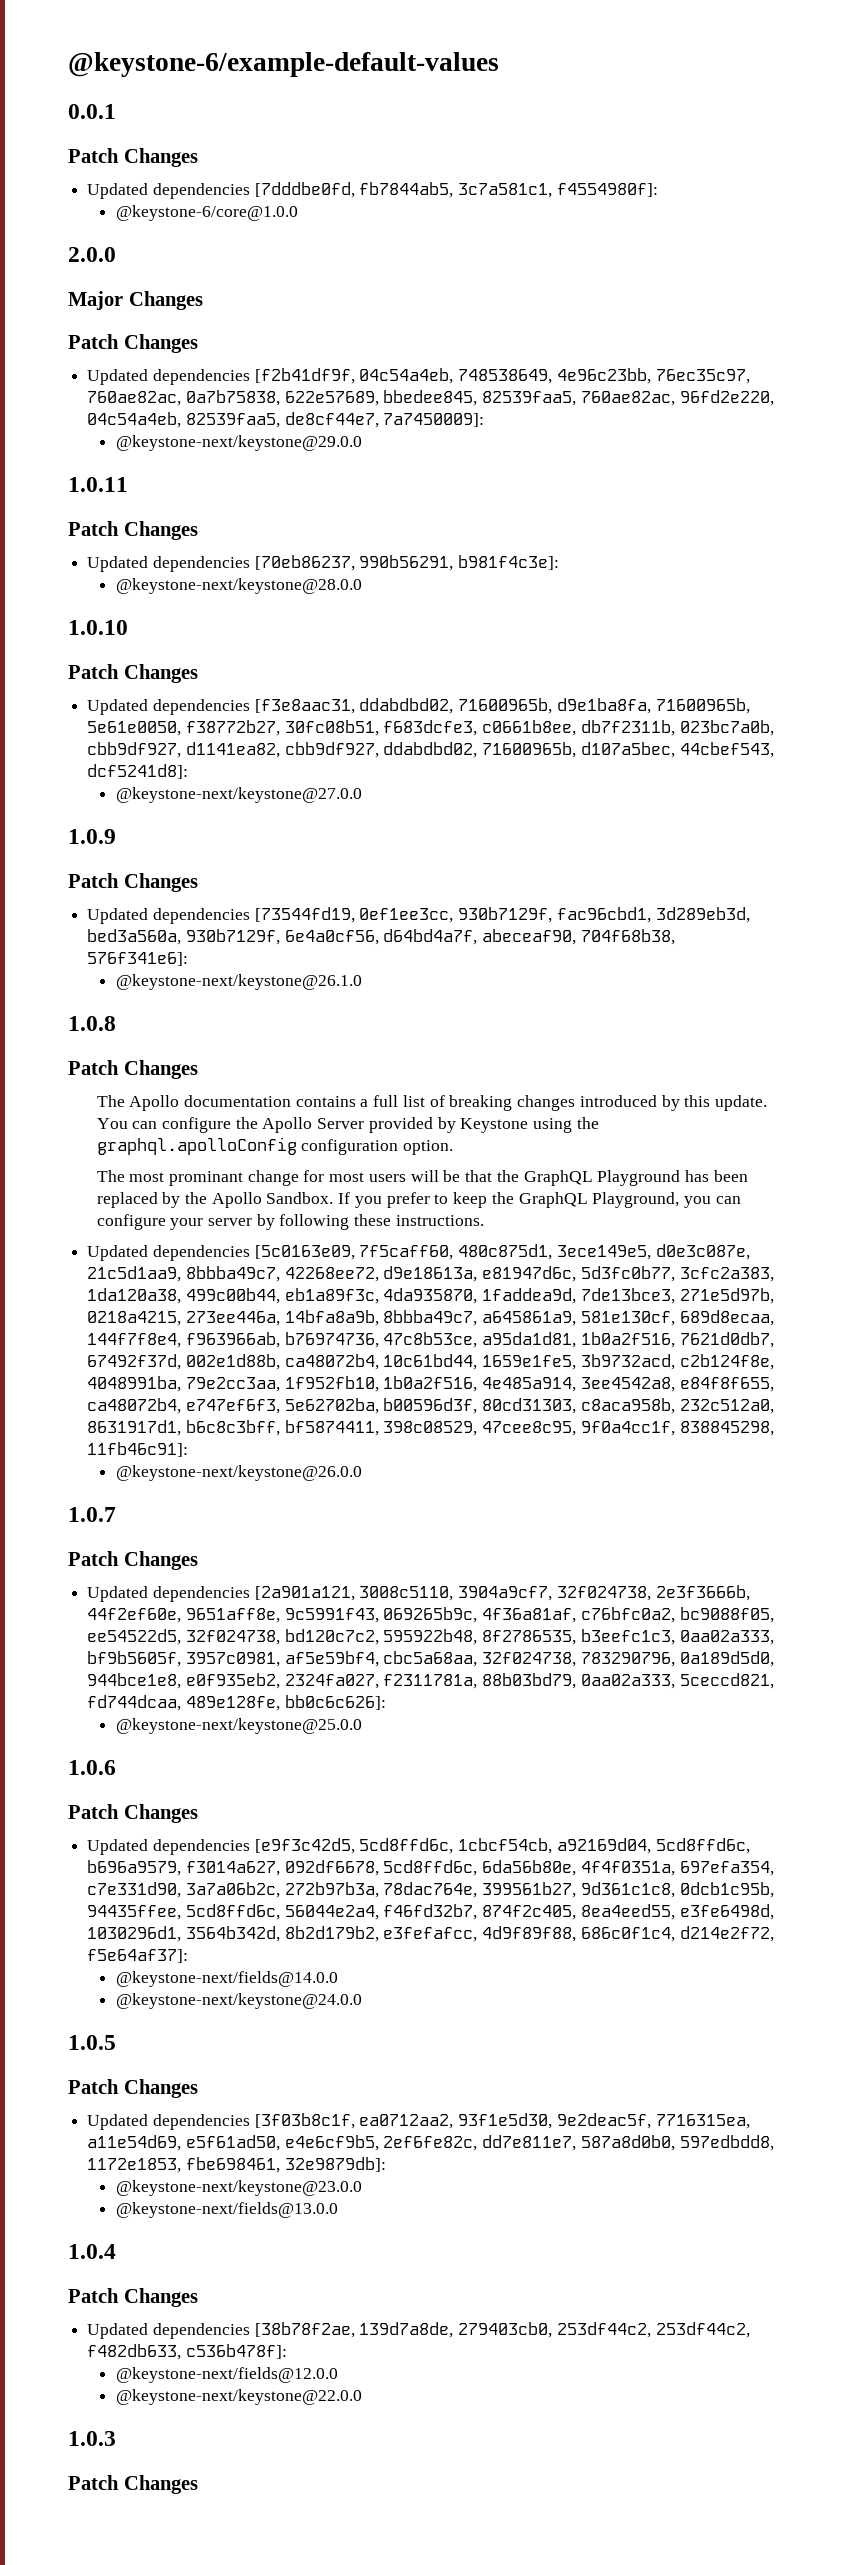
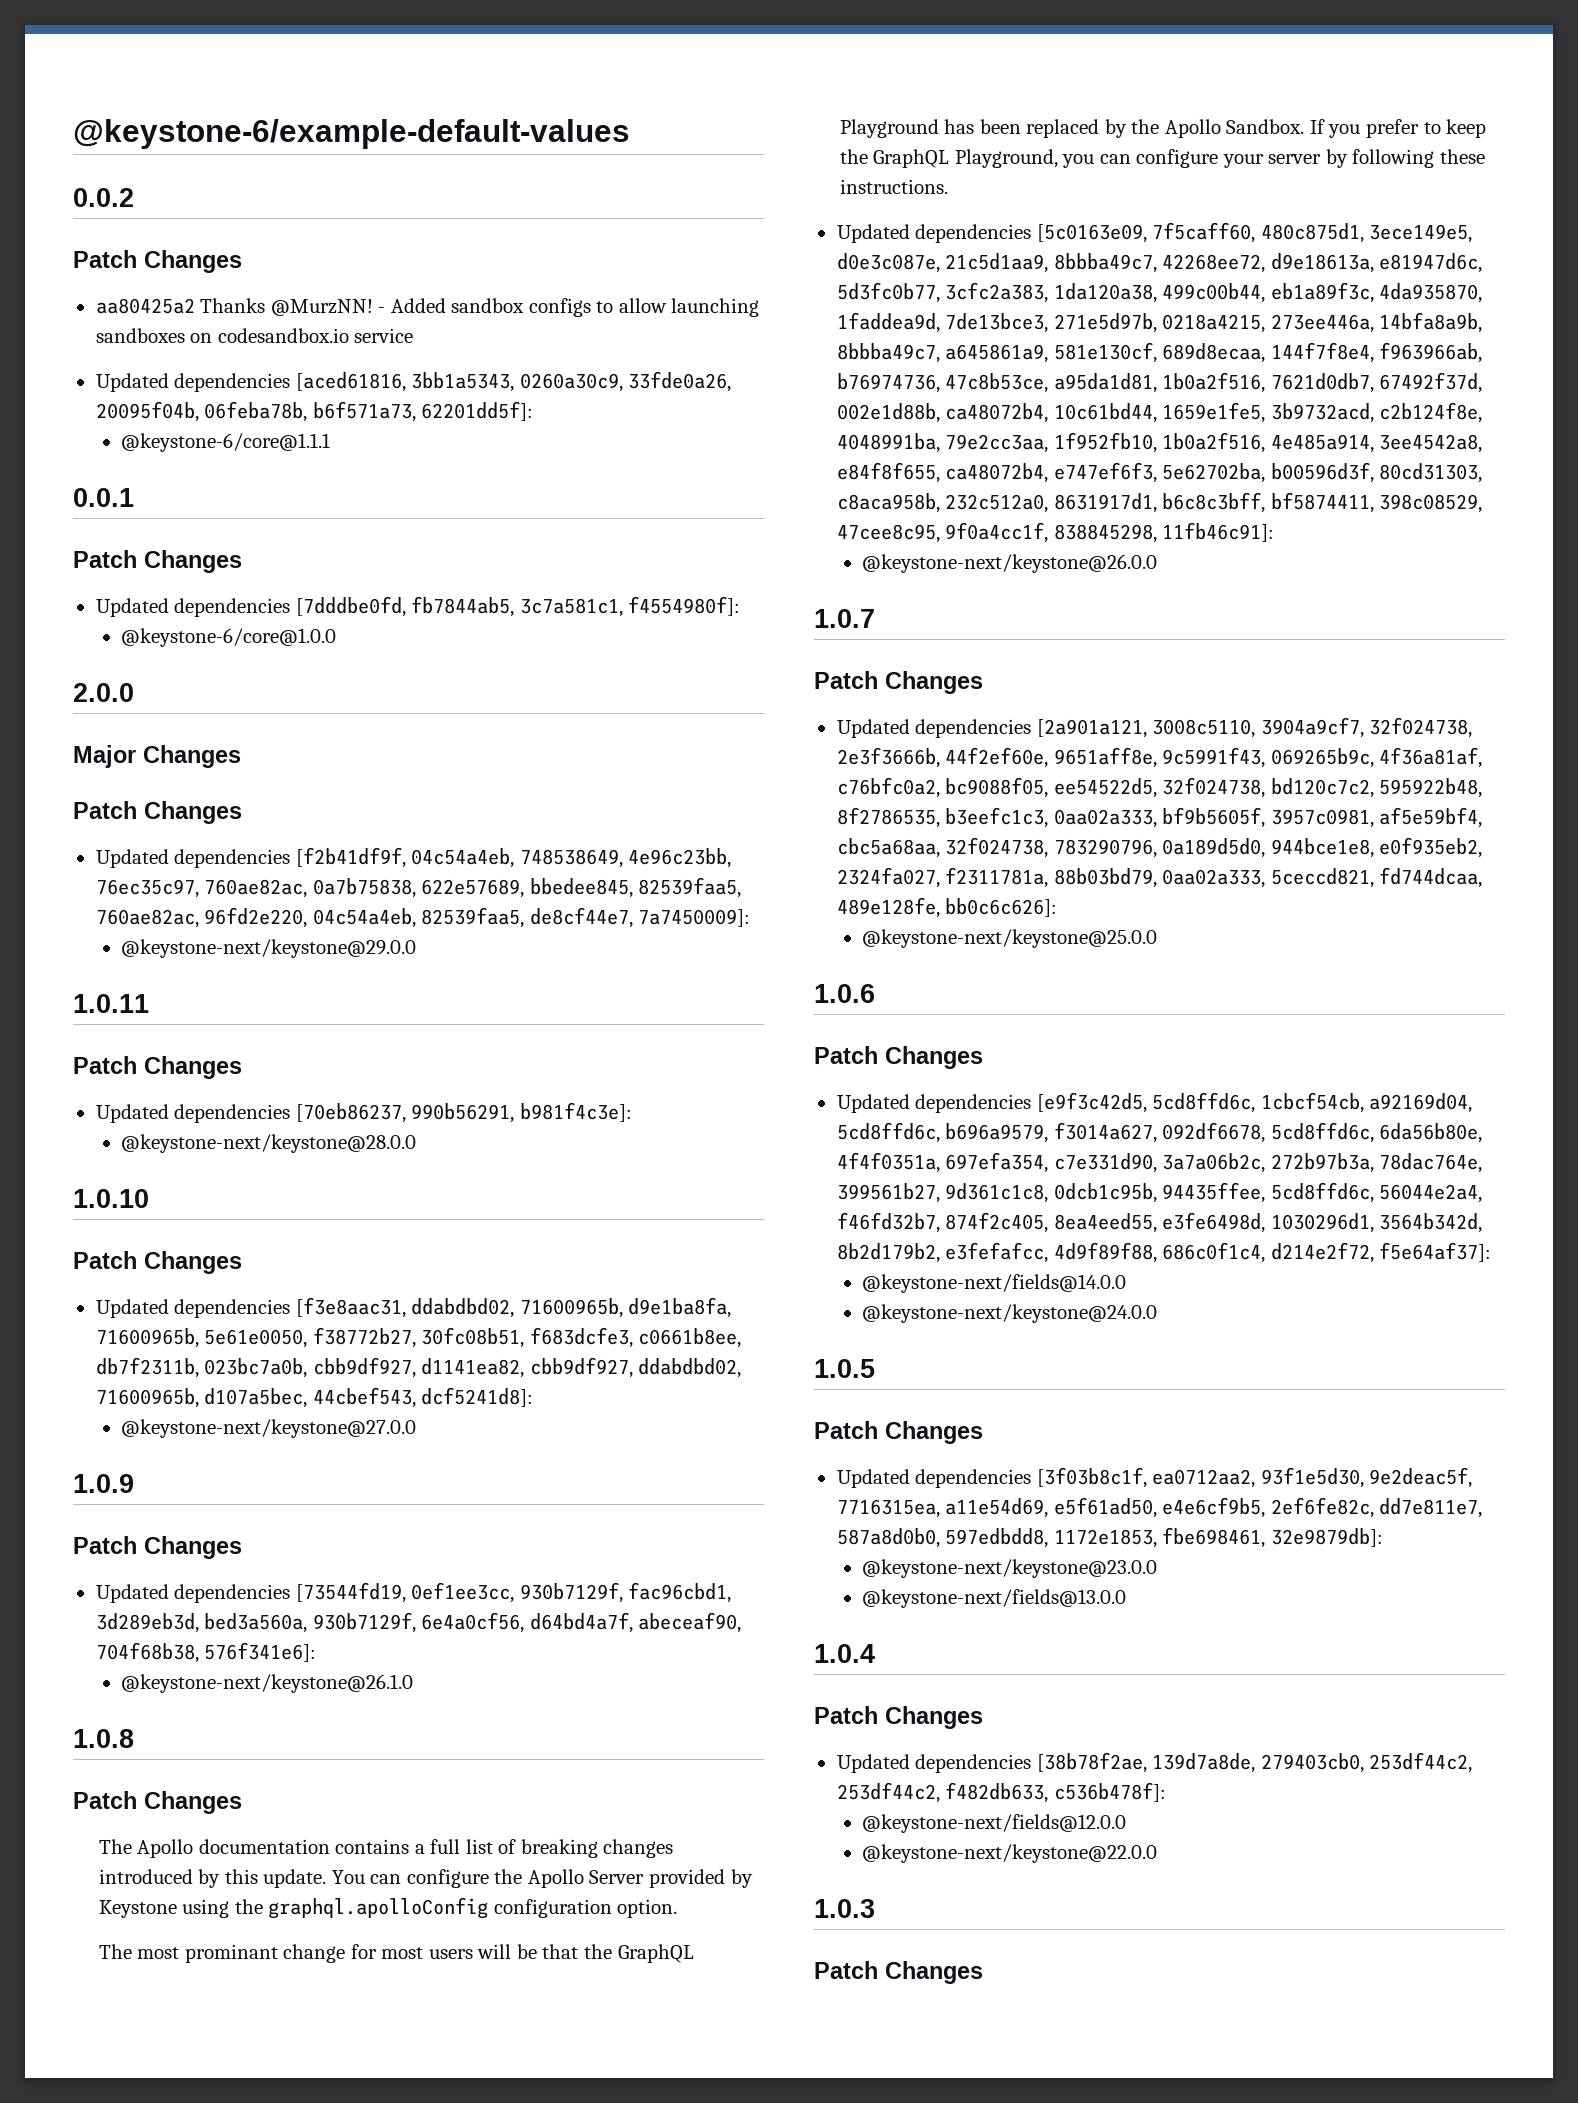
+ 0.0.2
+ Patch Changes
+ aa80425a2 Thanks @MurzNN! - Added sandbox configs to allow launching sandboxes on codesandbox.io service
+ Updated dependencies [aced61816, 3bb1a5343, 0260a30c9, 33fde0a26, 20095f04b, 06feba78b, b6f571a73, 62201dd5f]:
+ @keystone-6/core@1.1.1

